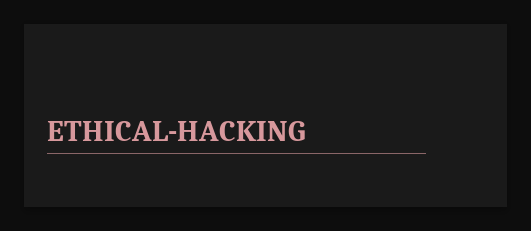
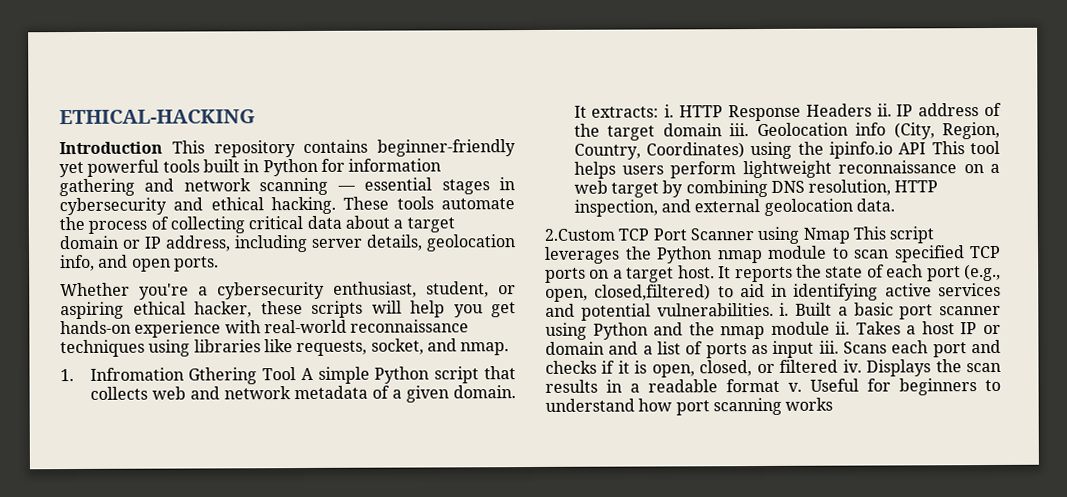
+ Introduction This repository contains beginner-friendly yet powerful tools built in Python for information gathering and network scanning — essential stages in cybersecurity and ethical hacking. These tools automate the process of collecting critical data about a target domain or IP address, including server details, geolocation info, and open ports.
+ Whether you're a cybersecurity enthusiast, student, or aspiring ethical hacker, these scripts will help you get hands-on experience with real-world reconnaissance techniques using libraries like requests, socket, and nmap.
+ 1. Infromation Gthering Tool A simple Python script that collects web and network metadata of a given domain. It extracts: i. HTTP Response Headers ii. IP address of the target domain iii. Geolocation info (City, Region, Country, Coordinates) using the ipinfo.io API This tool helps users perform lightweight reconnaissance on a web target by combining DNS resolution, HTTP inspection, and external geolocation data.
+ 2.Custom TCP Port Scanner using Nmap This script leverages the Python nmap module to scan specified TCP ports on a target host. It reports the state of each port (e.g., open, closed,filtered) to aid in identifying active services and potential vulnerabilities. i. Built a basic port scanner using Python and the nmap module ii. Takes a host IP or domain and a list of ports as input iii. Scans each port and checks if it is open, closed, or filtered iv. Displays the scan results in a readable format v. Useful for beginners to understand how port scanning works

